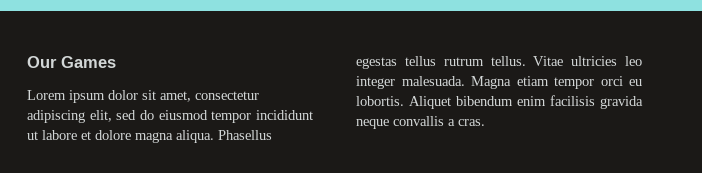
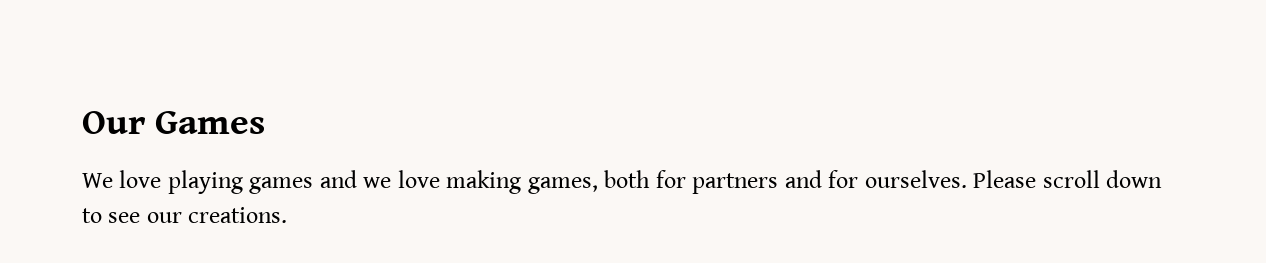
- Lorem ipsum dolor sit amet, consectetur adipiscing elit, sed do eiusmod tempor incididunt ut labore et dolore magna aliqua. Phasellus egestas tellus rutrum tellus. Vitae ultricies leo integer malesuada. Magna etiam tempor orci eu lobortis. Aliquet bibendum enim facilisis gravida neque convallis a cras.
+ We love playing games and we love making games, both for partners and for ourselves. Please scroll down to see our creations.

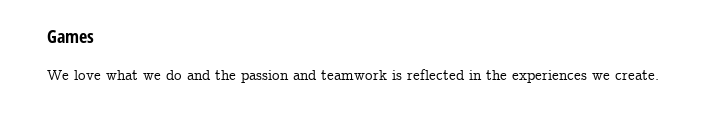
- Our Games
+ Games
- We love playing games and we love making games, both for partners and for ourselves. Please scroll down to see our creations.
+ We love what we do and the passion and teamwork is reflected in the experiences we create.

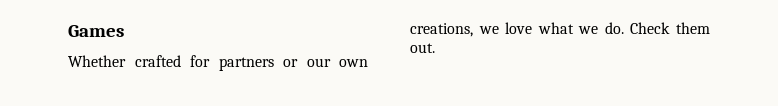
- We love what we do and the passion and teamwork is reflected in the experiences we create.
+ Whether crafted for partners or our own creations, we love what we do. Check them out.

